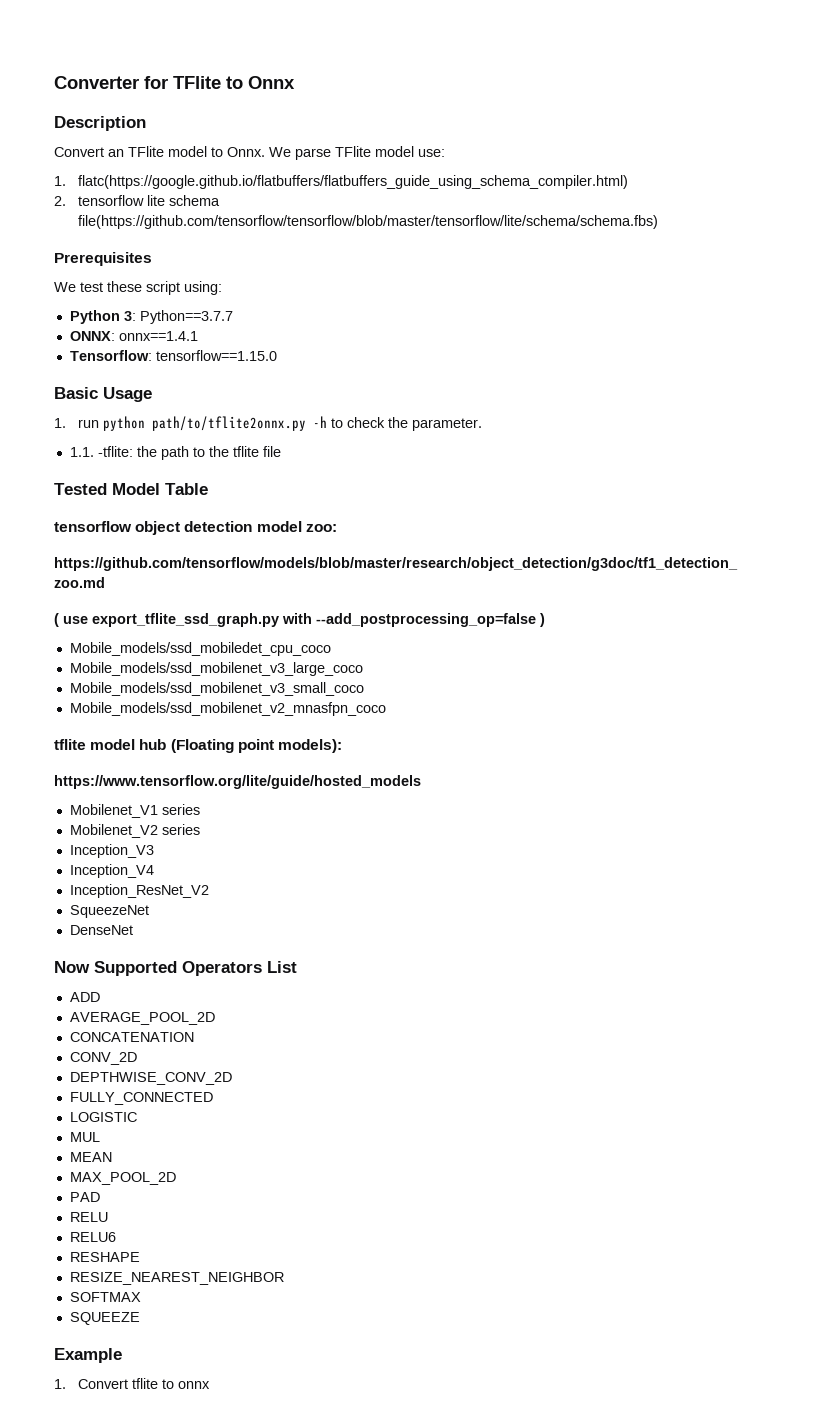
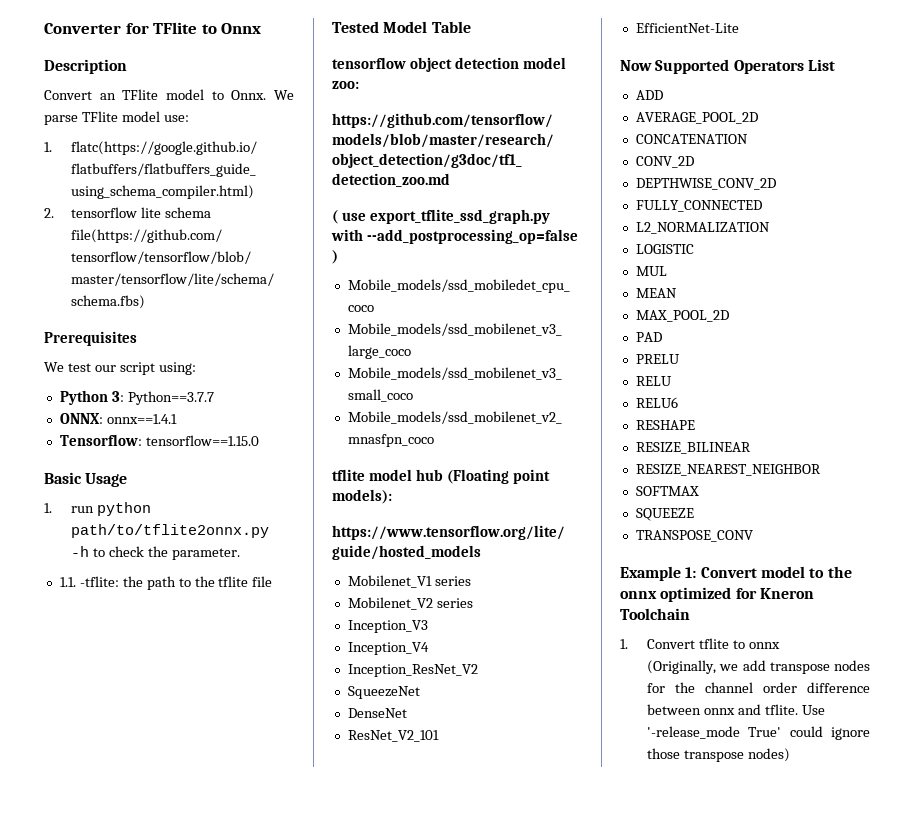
- We test these script using:
+ We test our script using:
+ ResNet_V2_101
+ EfficientNet-Lite
+ L2_NORMALIZATION
+ PRELU
+ RESIZE_BILINEAR
+ TRANSPOSE_CONV
- Example
+ Example 1: Convert model to the onnx optimized for Kneron Toolchain
+ (Originally, we add transpose nodes for the channel order difference between onnx and tflite. Use '-release_mode True' could ignore those transpose nodes)

